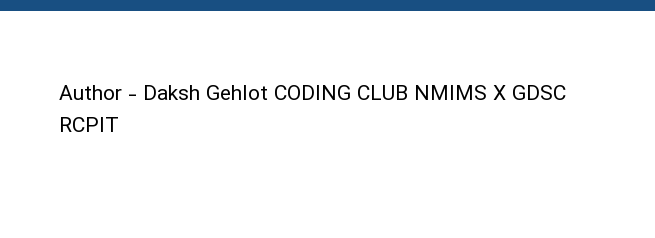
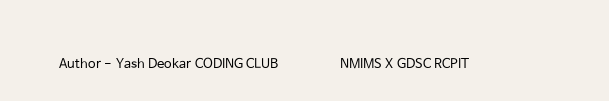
- Author - Daksh Gehlot CODING CLUB NMIMS X GDSC RCPIT
+ Author - Yash Deokar CODING CLUB NMIMS X GDSC RCPIT

